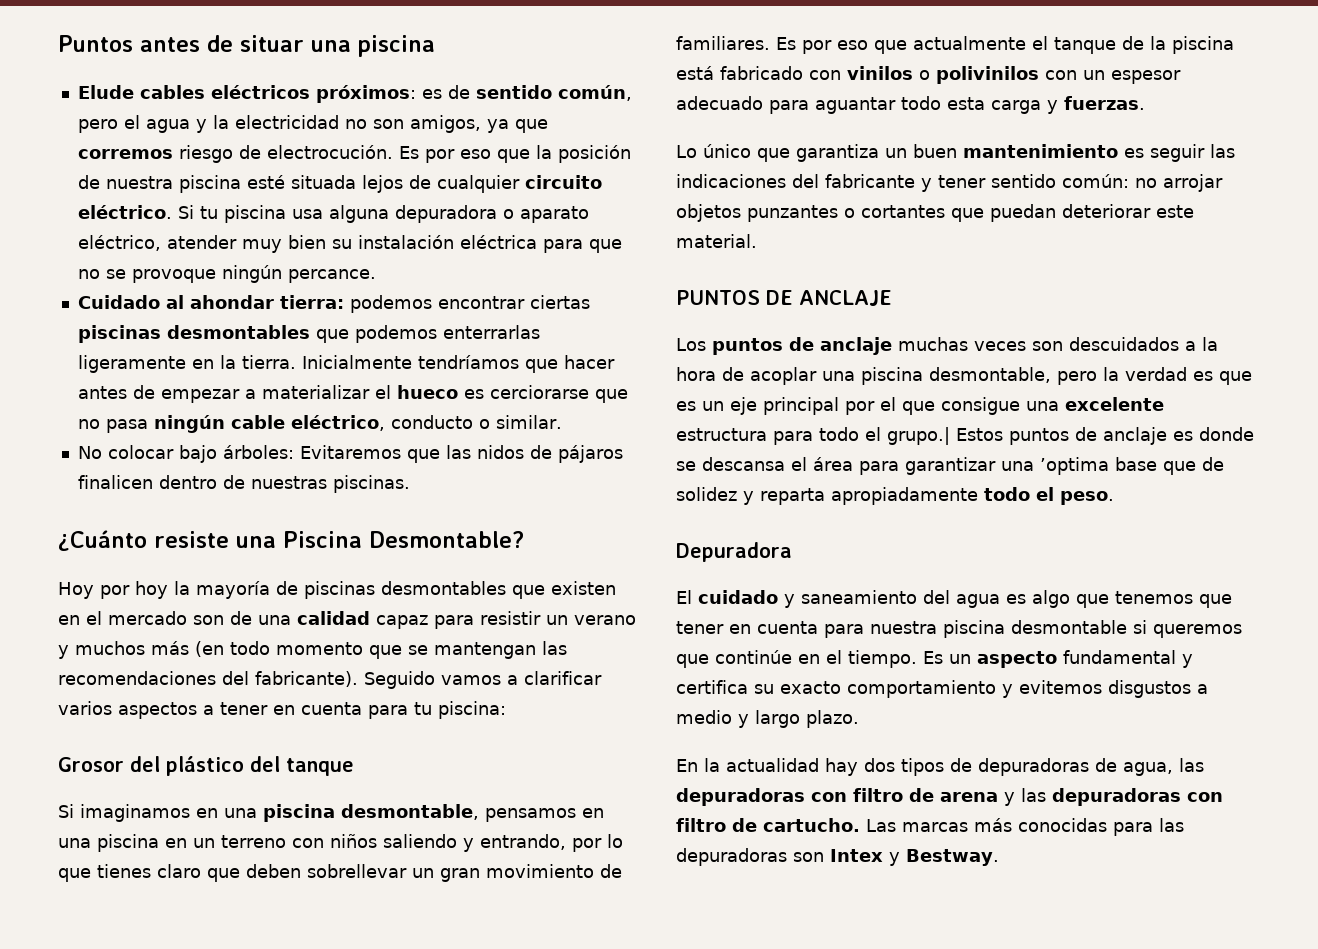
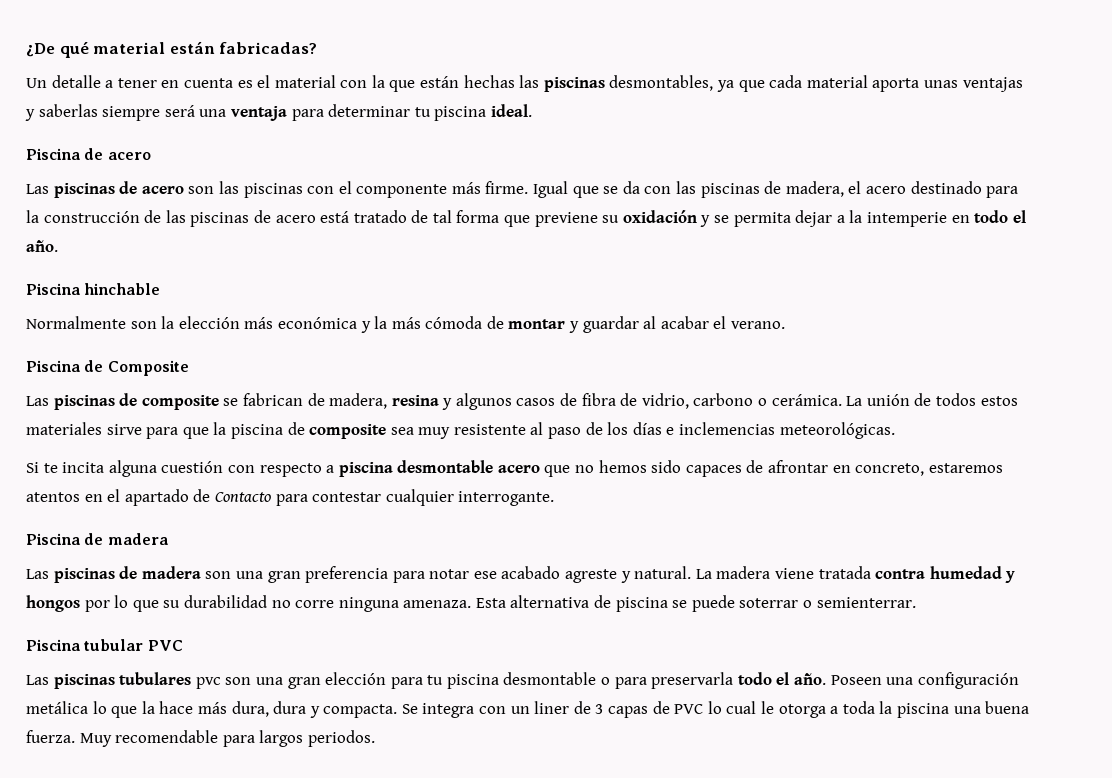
- Puntos antes de situar una piscina
- Elude cables eléctricos próximos: es de sentido común, pero el agua y la electricidad no son amigos, ya que corremos riesgo de electrocución. Es por eso que la posición de nuestra piscina esté situada lejos de cualquier circuito eléctrico. Si tu piscina usa alguna depuradora o aparato eléctrico, atender muy bien su instalación eléctrica para que no se provoque ningún percance.
- Cuidado al ahondar tierra: podemos encontrar ciertas piscinas desmontables que podemos enterrarlas ligeramente en la tierra. Inicialmente tendríamos que hacer antes de empezar a materializar el hueco es cerciorarse que no pasa ningún cable eléctrico, conducto o similar.
- No colocar bajo árboles: Evitaremos que las nidos de pájaros finalicen dentro de nuestras piscinas.
- ¿Cuánto resiste una Piscina Desmontable?
- Hoy por hoy la mayoría de piscinas desmontables que existen en el mercado son de una calidad capaz para resistir un verano y muchos más (en todo momento que se mantengan las recomendaciones del fabricante). Seguido vamos a clarificar varios aspectos a tener en cuenta para tu piscina:
- Grosor del plástico del tanque
- Si imaginamos en una piscina desmontable, pensamos en una piscina en un terreno con niños saliendo y entrando, por lo que tienes claro que deben sobrellevar un gran movimiento de familiares. Es por eso que actualmente el tanque de la piscina está fabricado con vinilos o polivinilos con un espesor adecuado para aguantar todo esta carga y fuerzas.
- Lo único que garantiza un buen mantenimiento es seguir las indicaciones del fabricante y tener sentido común: no arrojar objetos punzantes o cortantes que puedan deteriorar este material.
- PUNTOS DE ANCLAJE
- Los puntos de anclaje muchas veces son descuidados a la hora de acoplar una piscina desmontable, pero la verdad es que es un eje principal por el que consigue una excelente estructura para todo el grupo.| Estos puntos de anclaje es donde se descansa el área para garantizar una ’optima base que de solidez y reparta apropiadamente todo el peso.
- Depuradora
- El cuidado y saneamiento del agua es algo que tenemos que tener en cuenta para nuestra piscina desmontable si queremos que continúe en el tiempo. Es un aspecto fundamental y certifica su exacto comportamiento y evitemos disgustos a medio y largo plazo.
- En la actualidad hay dos tipos de depuradoras de agua, las depuradoras con filtro de arena y las depuradoras con filtro de cartucho. Las marcas más conocidas para las depuradoras son Intex y Bestway.
+ ¿De qué material están fabricadas?
+ Un detalle a tener en cuenta es el material con la que están hechas las piscinas desmontables, ya que cada material aporta unas ventajas y saberlas siempre será una ventaja para determinar tu piscina ideal.
+ Piscina de acero
+ Las piscinas de acero son las piscinas con el componente más firme. Igual que se da con las piscinas de madera, el acero destinado para la construcción de las piscinas de acero está tratado de tal forma que previene su oxidación y se permita dejar a la intemperie en todo el año.
+ Piscina hinchable
+ Normalmente son la elección más económica y la más cómoda de montar y guardar al acabar el verano.
+ Piscina de Composite
+ Las piscinas de composite se fabrican de madera, resina y algunos casos de fibra de vidrio, carbono o cerámica. La unión de todos estos materiales sirve para que la piscina de composite sea muy resistente al paso de los días e inclemencias meteorológicas.
+ Si te incita alguna cuestión con respecto a piscina desmontable acero que no hemos sido capaces de afrontar en concreto, estaremos atentos en el apartado de Contacto para contestar cualquier interrogante.
+ Piscina de madera
+ Las piscinas de madera son una gran preferencia para notar ese acabado agreste y natural. La madera viene tratada contra humedad y hongos por lo que su durabilidad no corre ninguna amenaza. Esta alternativa de piscina se puede soterrar o semienterrar.
+ Piscina tubular PVC
+ Las piscinas tubulares pvc son una gran elección para tu piscina desmontable o para preservarla todo el año. Poseen una configuración metálica lo que la hace más dura, dura y compacta. Se integra con un liner de 3 capas de PVC lo cual le otorga a toda la piscina una buena fuerza. Muy recomendable para largos periodos.

